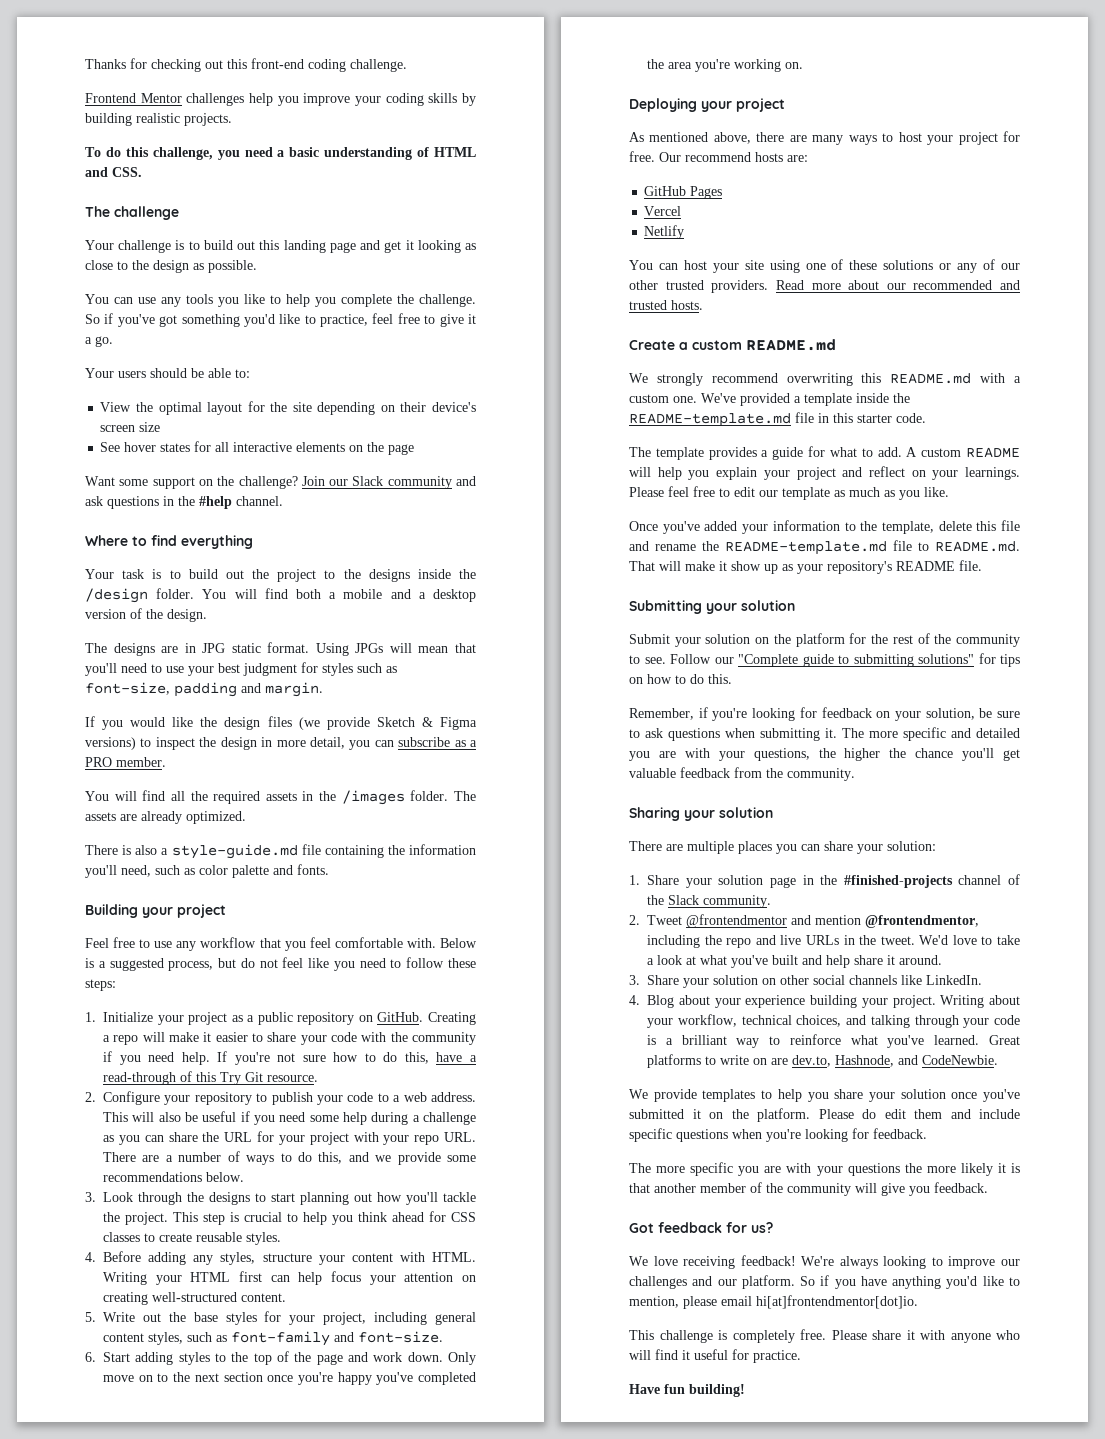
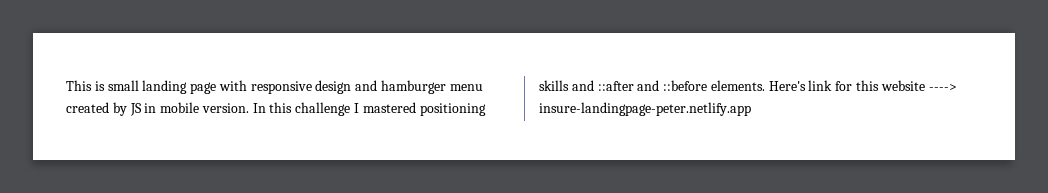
- Thanks for checking out this front-end coding challenge.
- Frontend Mentor challenges help you improve your coding skills by building realistic projects.
- To do this challenge, you need a basic understanding of HTML and CSS.
- The challenge
- Your challenge is to build out this landing page and get it looking as close to the design as possible.
- You can use any tools you like to help you complete the challenge. So if you've got something you'd like to practice, feel free to give it a go.
- Your users should be able to:
- View the optimal layout for the site depending on their device's screen size
- See hover states for all interactive elements on the page
- Want some support on the challenge? Join our Slack community and ask questions in the #help channel.
- Where to find everything
- Your task is to build out the project to the designs inside the /design folder. You will find both a mobile and a desktop version of the design.
- The designs are in JPG static format. Using JPGs will mean that you'll need to use your best judgment for styles such as font-size, padding and margin.
- If you would like the design files (we provide Sketch & Figma versions) to inspect the design in more detail, you can subscribe as a PRO member.
- You will find all the required assets in the /images folder. The assets are already optimized.
- There is also a style-guide.md file containing the information you'll need, such as color palette and fonts.
- Building your project
- Feel free to use any workflow that you feel comfortable with. Below is a suggested process, but do not feel like you need to follow these steps:
- 1. Initialize your project as a public repository on GitHub. Creating a repo will make it easier to share your code with the community if you need help. If you're not sure how to do this, have a read-through of this Try Git resource.
- 2. Configure your repository to publish your code to a web address. This will also be useful if you need some help during a challenge as you can share the URL for your project with your repo URL. There are a number of ways to do this, and we provide some recommendations below.
- 3. Look through the designs to start planning out how you'll tackle the project. This step is crucial to help you think ahead for CSS classes to create reusable styles.
- 4. Before adding any styles, structure your content with HTML. Writing your HTML first can help focus your attention on creating well-structured content.
- 5. Write out the base styles for your project, including general content styles, such as font-family and font-size.
- 6. Start adding styles to the top of the page and work down. Only move on to the next section once you're happy you've completed the area you're working on.
- Deploying your project
- As mentioned above, there are many ways to host your project for free. Our recommend hosts are:
- GitHub Pages
- Vercel
- Netlify
- You can host your site using one of these solutions or any of our other trusted providers. Read more about our recommended and trusted hosts.
- Create a custom README.md
- We strongly recommend overwriting this README.md with a custom one. We've provided a template inside the README-template.md file in this starter code.
- The template provides a guide for what to add. A custom README will help you explain your project and reflect on your learnings. Please feel free to edit our template as much as you like.
- Once you've added your information to the template, delete this file and rename the README-template.md file to README.md. That will make it show up as your repository's README file.
- Submitting your solution
- Submit your solution on the platform for the rest of the community to see. Follow our "Complete guide to submitting solutions" for tips on how to do this.
- Remember, if you're looking for feedback on your solution, be sure to ask questions when submitting it. The more specific and detailed you are with your questions, the higher the chance you'll get valuable feedback from the community.
- Sharing your solution
- There are multiple places you can share your solution:
- 1. Share your solution page in the #finished-projects channel of the Slack community.
- 2. Tweet @frontendmentor and mention @frontendmentor, including the repo and live URLs in the tweet. We'd love to take a look at what you've built and help share it around.
- 3. Share your solution on other social channels like LinkedIn.
- 4. Blog about your experience building your project. Writing about your workflow, technical choices, and talking through your code is a brilliant way to reinforce what you've learned. Great platforms to write on are dev.to, Hashnode, and CodeNewbie.
- We provide templates to help you share your solution once you've submitted it on the platform. Please do edit them and include specific questions when you're looking for feedback.
- The more specific you are with your questions the more likely it is that another member of the community will give you feedback.
- Got feedback for us?
- We love receiving feedback! We're always looking to improve our challenges and our platform. So if you have anything you'd like to mention, please email hi[at]frontendmentor[dot]io.
- This challenge is completely free. Please share it with anyone who will find it useful for practice.
- Have fun building!
+ This is small landing page with responsive design and hamburger menu created by JS in mobile version. In this challenge I mastered positioning skills and ::after and ::before elements. Here's link for this website ----> insure-landingpage-peter.netlify.app

